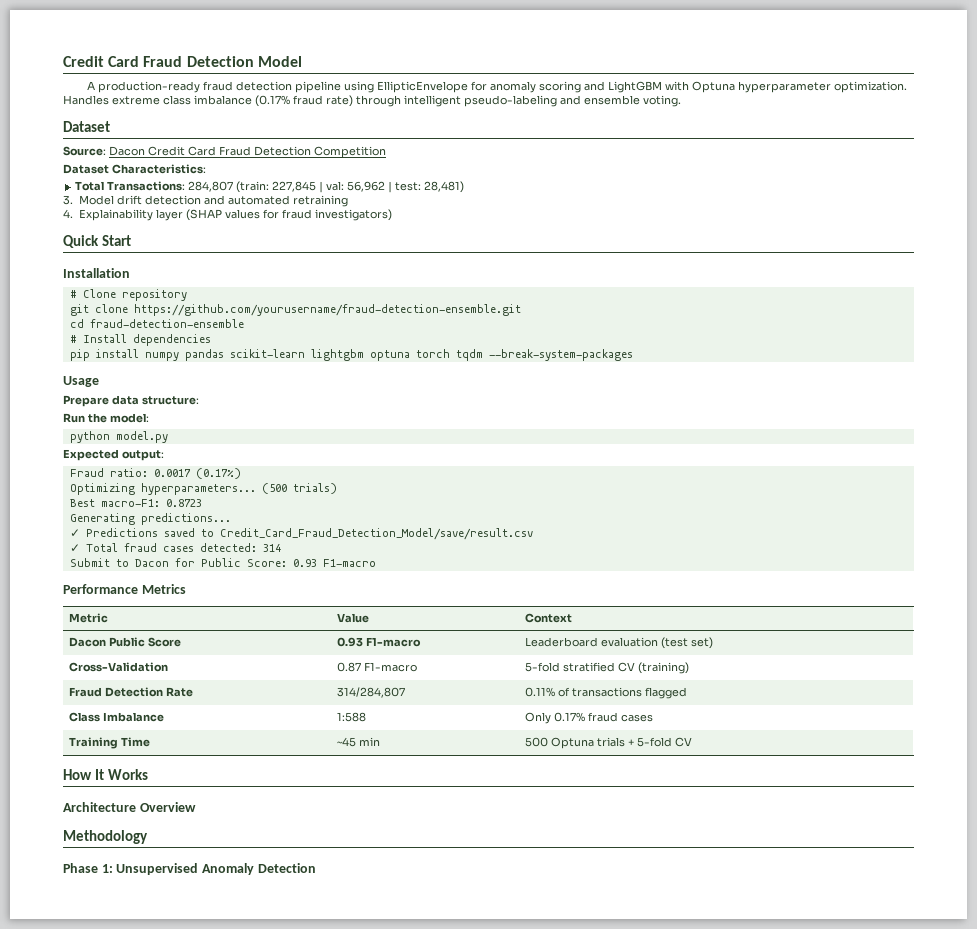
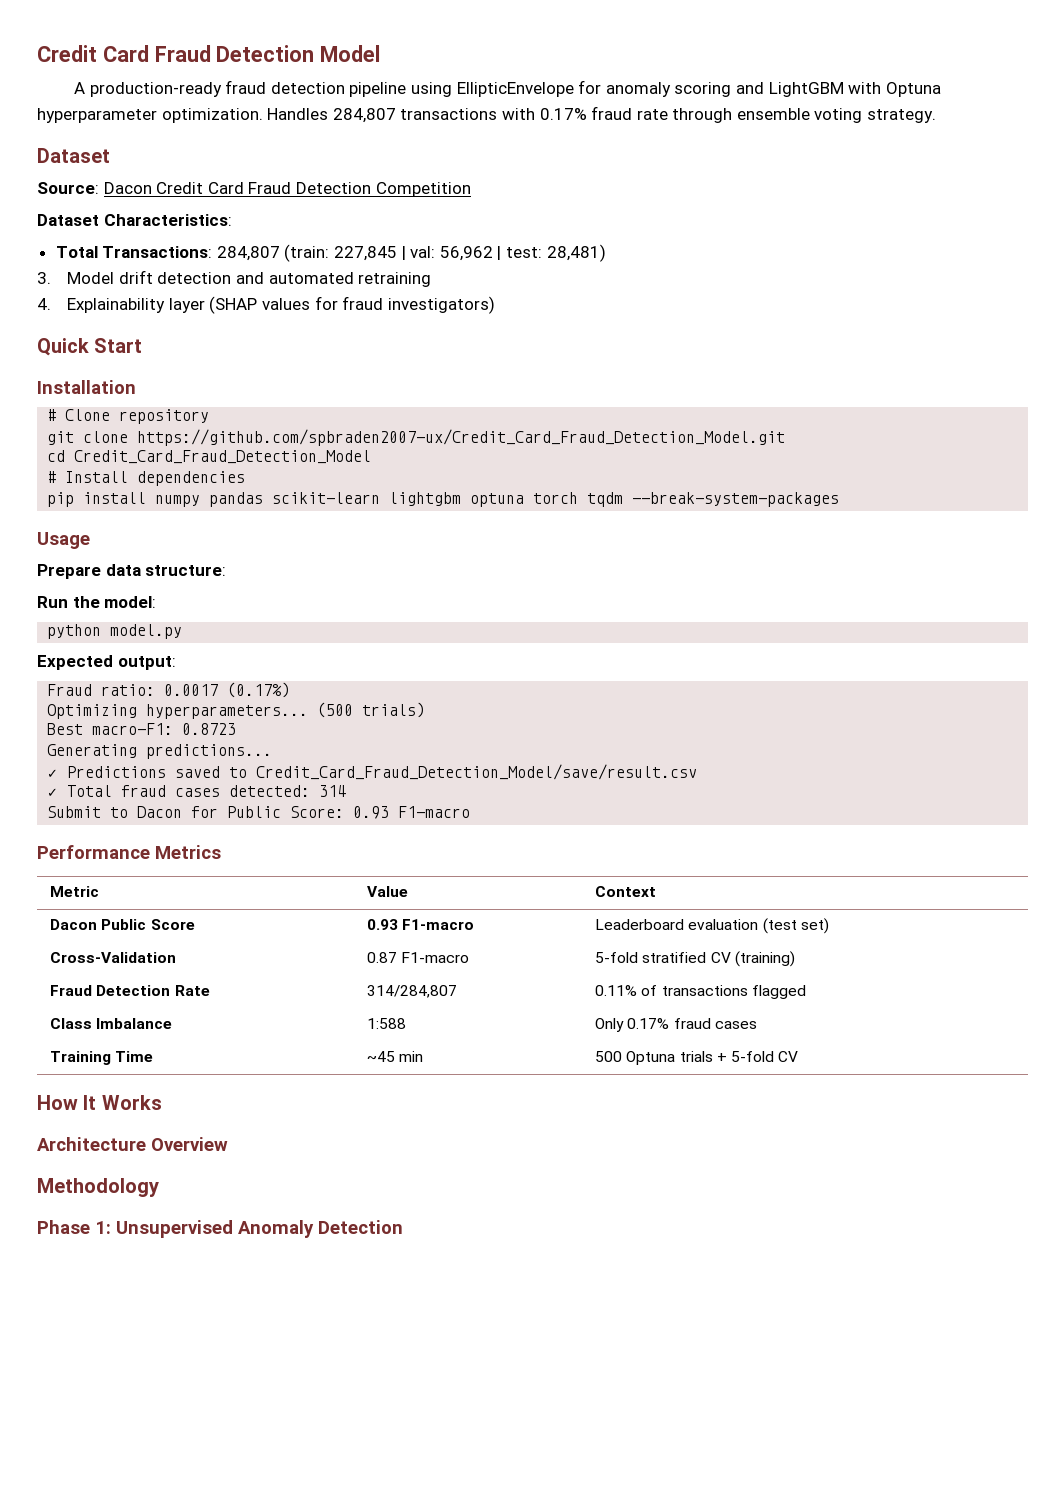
- Handles extreme class imbalance (0.17% fraud rate) through intelligent pseudo-labeling and ensemble voting.
+ Handles 284,807 transactions with 0.17% fraud rate through ensemble voting strategy.
- git clone https://github.com/yourusername/fraud-detection-ensemble.git
+ git clone https://github.com/spbraden2007-ux/Credit_Card_Fraud_Detection_Model.git
- cd fraud-detection-ensemble
+ cd Credit_Card_Fraud_Detection_Model

